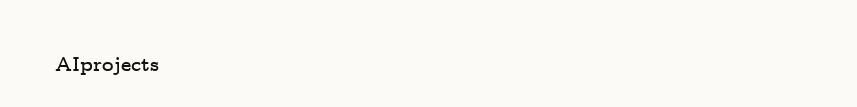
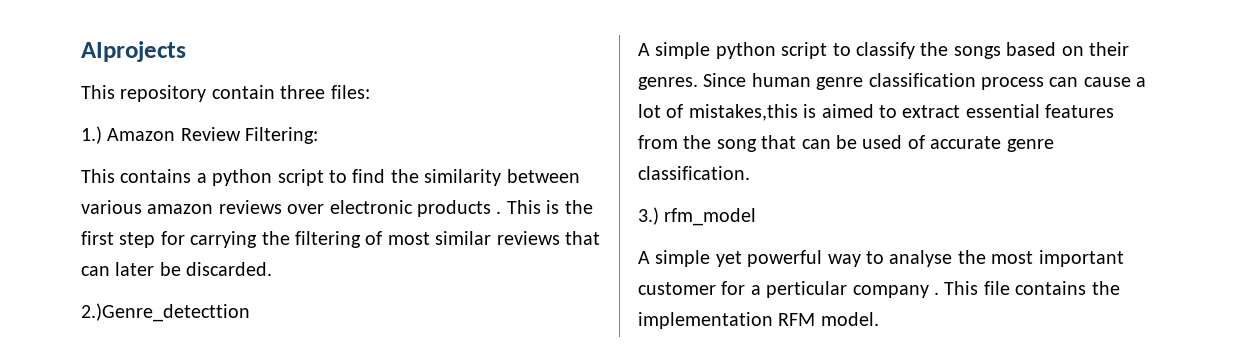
+ This repository contain three files:
+ 1.) Amazon Review Filtering:
+ This contains a python script to find the similarity between various amazon reviews over electronic products . This is the first step for carrying the filtering of most similar reviews that can later be discarded.
+ 2.)Genre_detecttion
+ A simple python script to classify the songs based on their genres. Since human genre classification process can cause a lot of mistakes,this is aimed to extract essential features from the song that can be used of accurate genre classification.
+ 3.) rfm_model
+ A simple yet powerful way to analyse the most important customer for a perticular company . This file contains the implementation RFM model.

